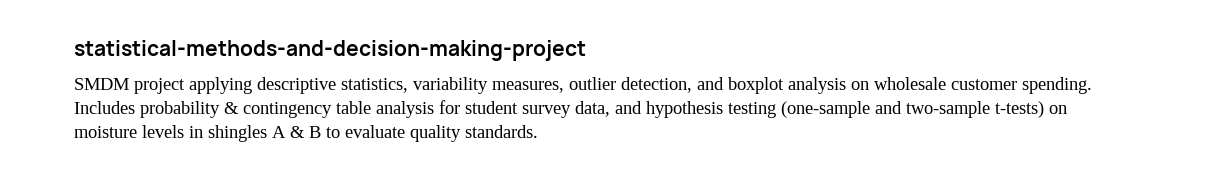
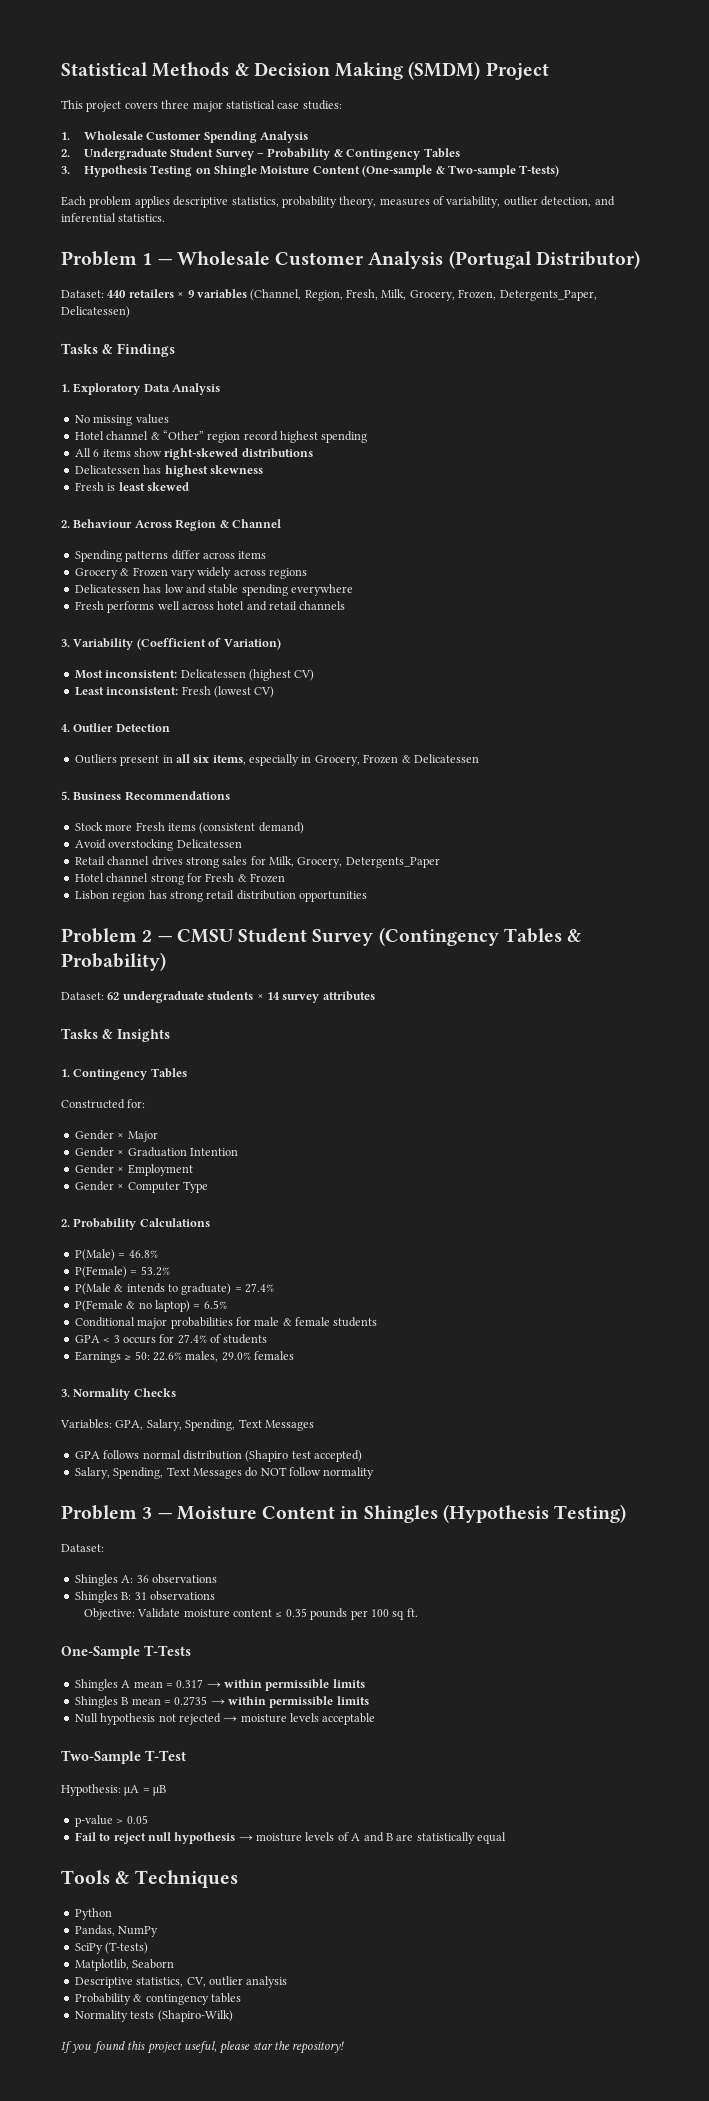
- statistical-methods-and-decision-making-project
- SMDM project applying descriptive statistics, variability measures, outlier detection, and boxplot analysis on wholesale customer spending. Includes probability & contingency table analysis for student survey data, and hypothesis testing (one-sample and two-sample t-tests) on moisture levels in shingles A & B to evaluate quality standards.
+ Statistical Methods & Decision Making (SMDM) Project
+ This project covers three major statistical case studies:
+ 1. Wholesale Customer Spending Analysis
+ 2. Undergraduate Student Survey – Probability & Contingency Tables
+ 3. Hypothesis Testing on Shingle Moisture Content (One-sample & Two-sample T-tests)
+ Each problem applies descriptive statistics, probability theory, measures of variability, outlier detection, and inferential statistics.
+ Problem 1 — Wholesale Customer Analysis (Portugal Distributor)
+ Dataset: 440 retailers × 9 variables (Channel, Region, Fresh, Milk, Grocery, Frozen, Detergents_Paper, Delicatessen)
+ Tasks & Findings
+ 1. Exploratory Data Analysis
+ No missing values
+ Hotel channel & “Other” region record highest spending
+ All 6 items show right-skewed distributions
+ Delicatessen has highest skewness
+ Fresh is least skewed
+ 2. Behaviour Across Region & Channel
+ Spending patterns differ across items
+ Grocery & Frozen vary widely across regions
+ Delicatessen has low and stable spending everywhere
+ Fresh performs well across hotel and retail channels
+ 3. Variability (Coefficient of Variation)
+ Most inconsistent: Delicatessen (highest CV)
+ Least inconsistent: Fresh (lowest CV)
+ 4. Outlier Detection
+ Outliers present in all six items, especially in Grocery, Frozen & Delicatessen
+ 5. Business Recommendations
+ Stock more Fresh items (consistent demand)
+ Avoid overstocking Delicatessen
+ Retail channel drives strong sales for Milk, Grocery, Detergents_Paper
+ Hotel channel strong for Fresh & Frozen
+ Lisbon region has strong retail distribution opportunities
+ Problem 2 — CMSU Student Survey (Contingency Tables & Probability)
+ Dataset: 62 undergraduate students × 14 survey attributes
+ Tasks & Insights
+ 1. Contingency Tables
+ Constructed for:
+ Gender × Major
+ Gender × Graduation Intention
+ Gender × Employment
+ Gender × Computer Type
+ 2. Probability Calculations
+ P(Male) = 46.8%
+ P(Female) = 53.2%
+ P(Male & intends to graduate) = 27.4%
+ P(Female & no laptop) = 6.5%
+ Conditional major probabilities for male & female students
+ GPA < 3 occurs for 27.4% of students
+ Earnings ≥ 50: 22.6% males, 29.0% females
+ 3. Normality Checks
+ Variables: GPA, Salary, Spending, Text Messages
+ GPA follows normal distribution (Shapiro test accepted)
+ Salary, Spending, Text Messages do NOT follow normality
+ Problem 3 — Moisture Content in Shingles (Hypothesis Testing)
+ Dataset:
+ Shingles A: 36 observations
+ Shingles B: 31 observations
+ Objective: Validate moisture content ≤ 0.35 pounds per 100 sq ft.
+ One-Sample T-Tests
+ Shingles A mean = 0.317 → within permissible limits
+ Shingles B mean = 0.2735 → within permissible limits
+ Null hypothesis not rejected → moisture levels acceptable
+ Two-Sample T-Test
+ Hypothesis: μA = μB
+ p-value > 0.05
+ Fail to reject null hypothesis → moisture levels of A and B are statistically equal
+ Tools & Techniques
+ Python
+ Pandas, NumPy
+ SciPy (T-tests)
+ Matplotlib, Seaborn
+ Descriptive statistics, CV, outlier analysis
+ Probability & contingency tables
+ Normality tests (Shapiro-Wilk)
+ If you found this project useful, please star the repository!

